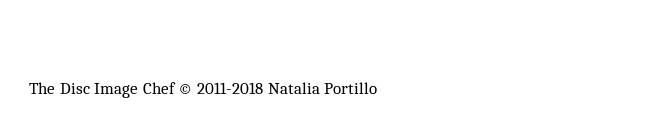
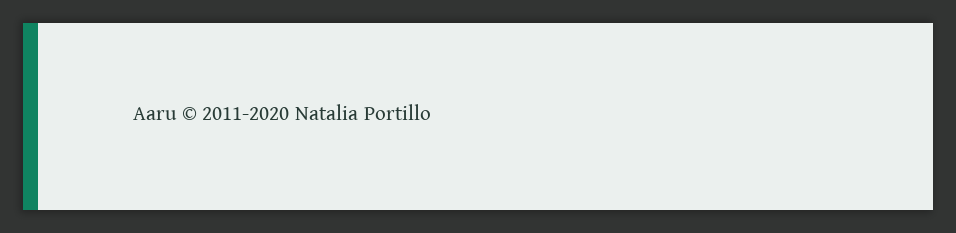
- The Disc Image Chef © 2011-2018 Natalia Portillo
+ Aaru © 2011-2020 Natalia Portillo

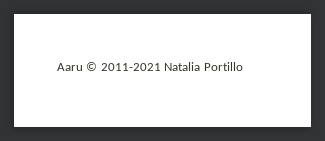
- Aaru © 2011-2020 Natalia Portillo
+ Aaru © 2011-2021 Natalia Portillo

